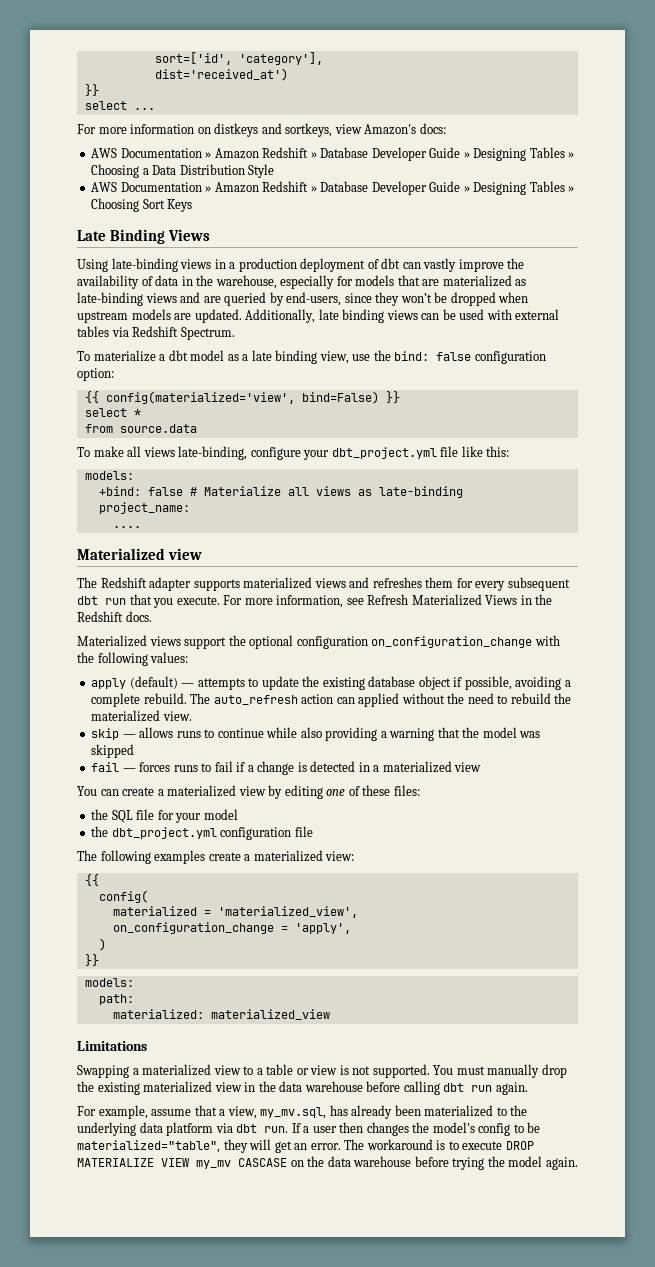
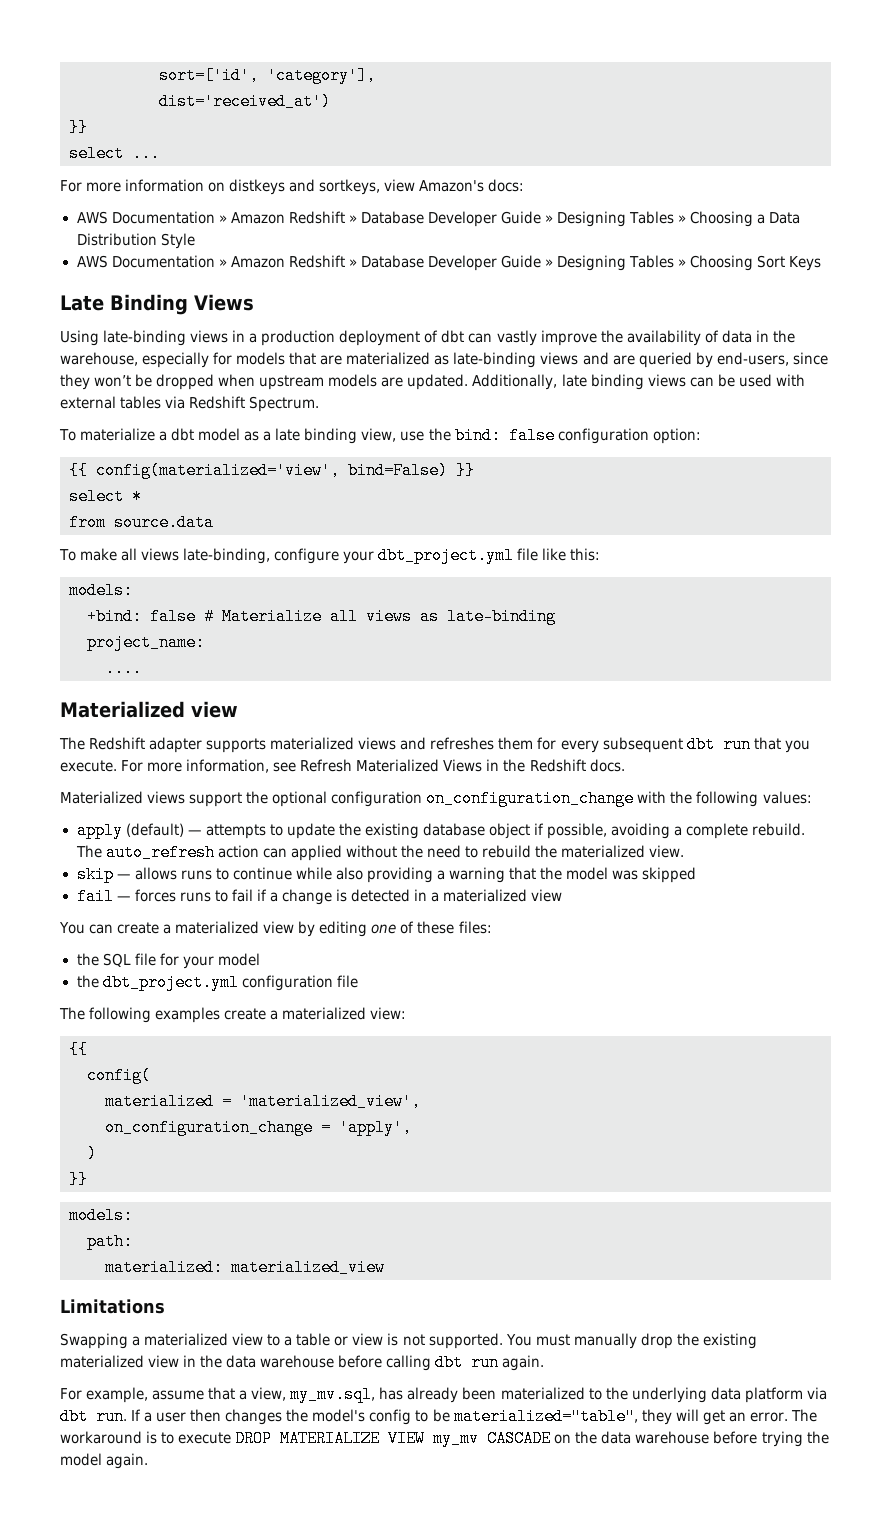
- The workaround is to execute DROP MATERIALIZE VIEW my_mv CASCASE on the data warehouse before trying the model again.
+ The workaround is to execute DROP MATERIALIZE VIEW my_mv CASCADE on the data warehouse before trying the model again.

